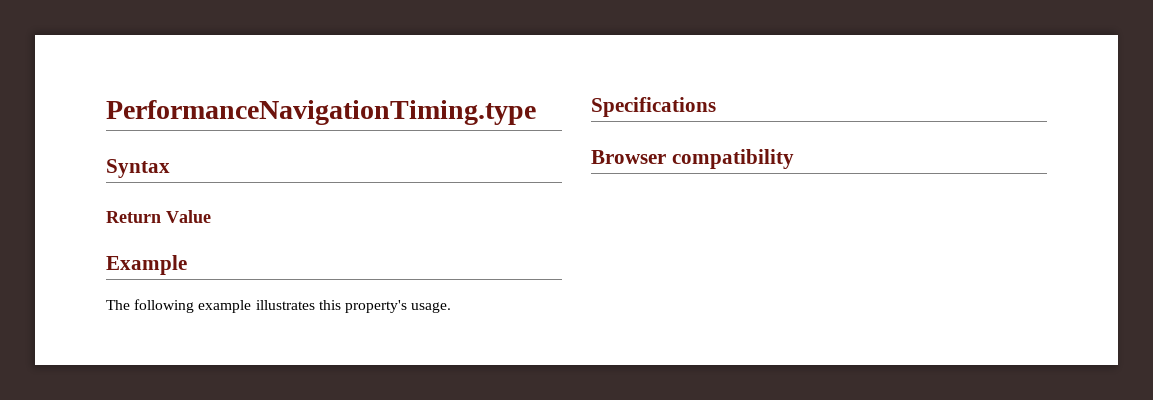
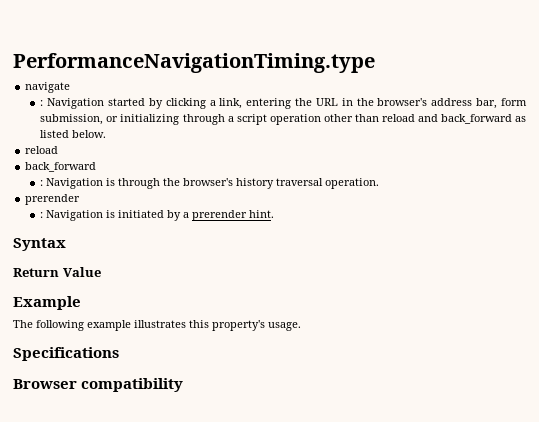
+ navigate
+ : Navigation started by clicking a link, entering the URL in the browser's address bar, form submission, or initializing through a script operation other than reload and back_forward as listed below.
+ reload
+ back_forward
+ : Navigation is through the browser's history traversal operation.
+ prerender
+ : Navigation is initiated by a prerender hint.

